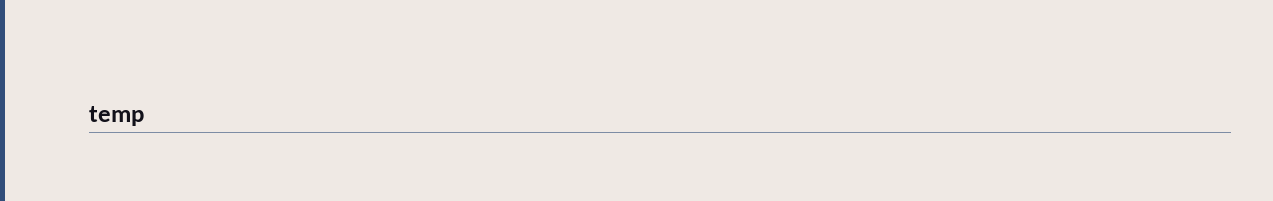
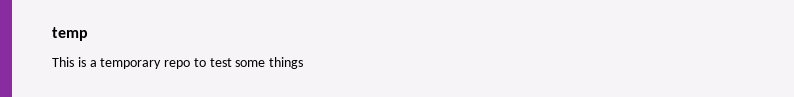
+ This is a temporary repo to test some things

